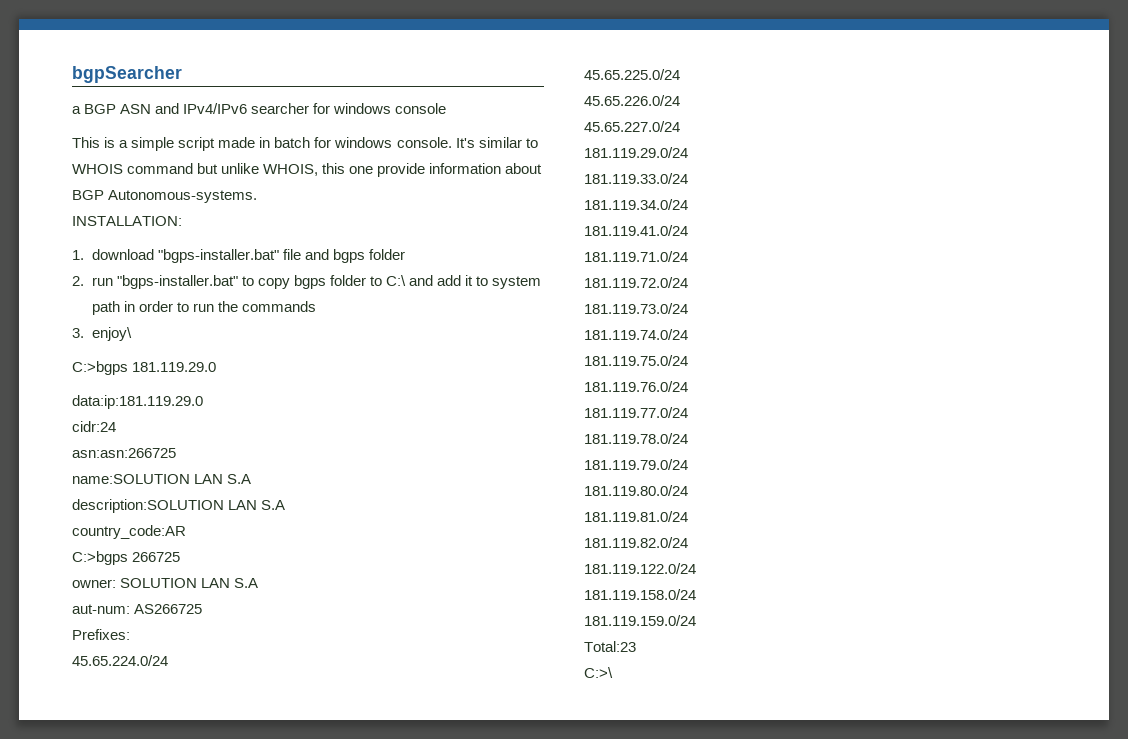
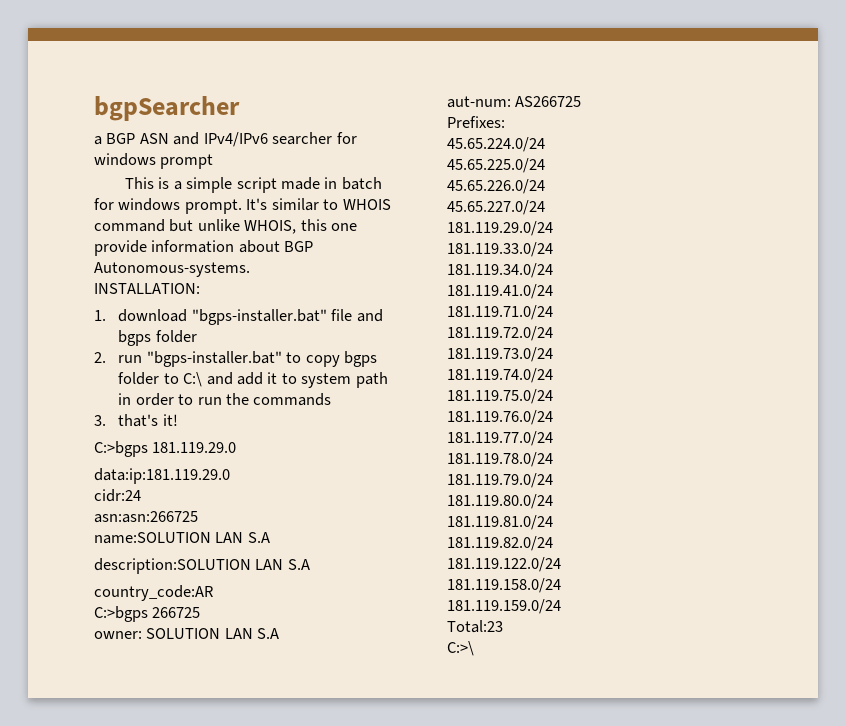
- a BGP ASN and IPv4/IPv6 searcher for windows console
+ a BGP ASN and IPv4/IPv6 searcher for windows prompt
- This is a simple script made in batch for windows console.
+ This is a simple script made in batch for windows prompt.
- 3. enjoy\
+ 3. that's it!

